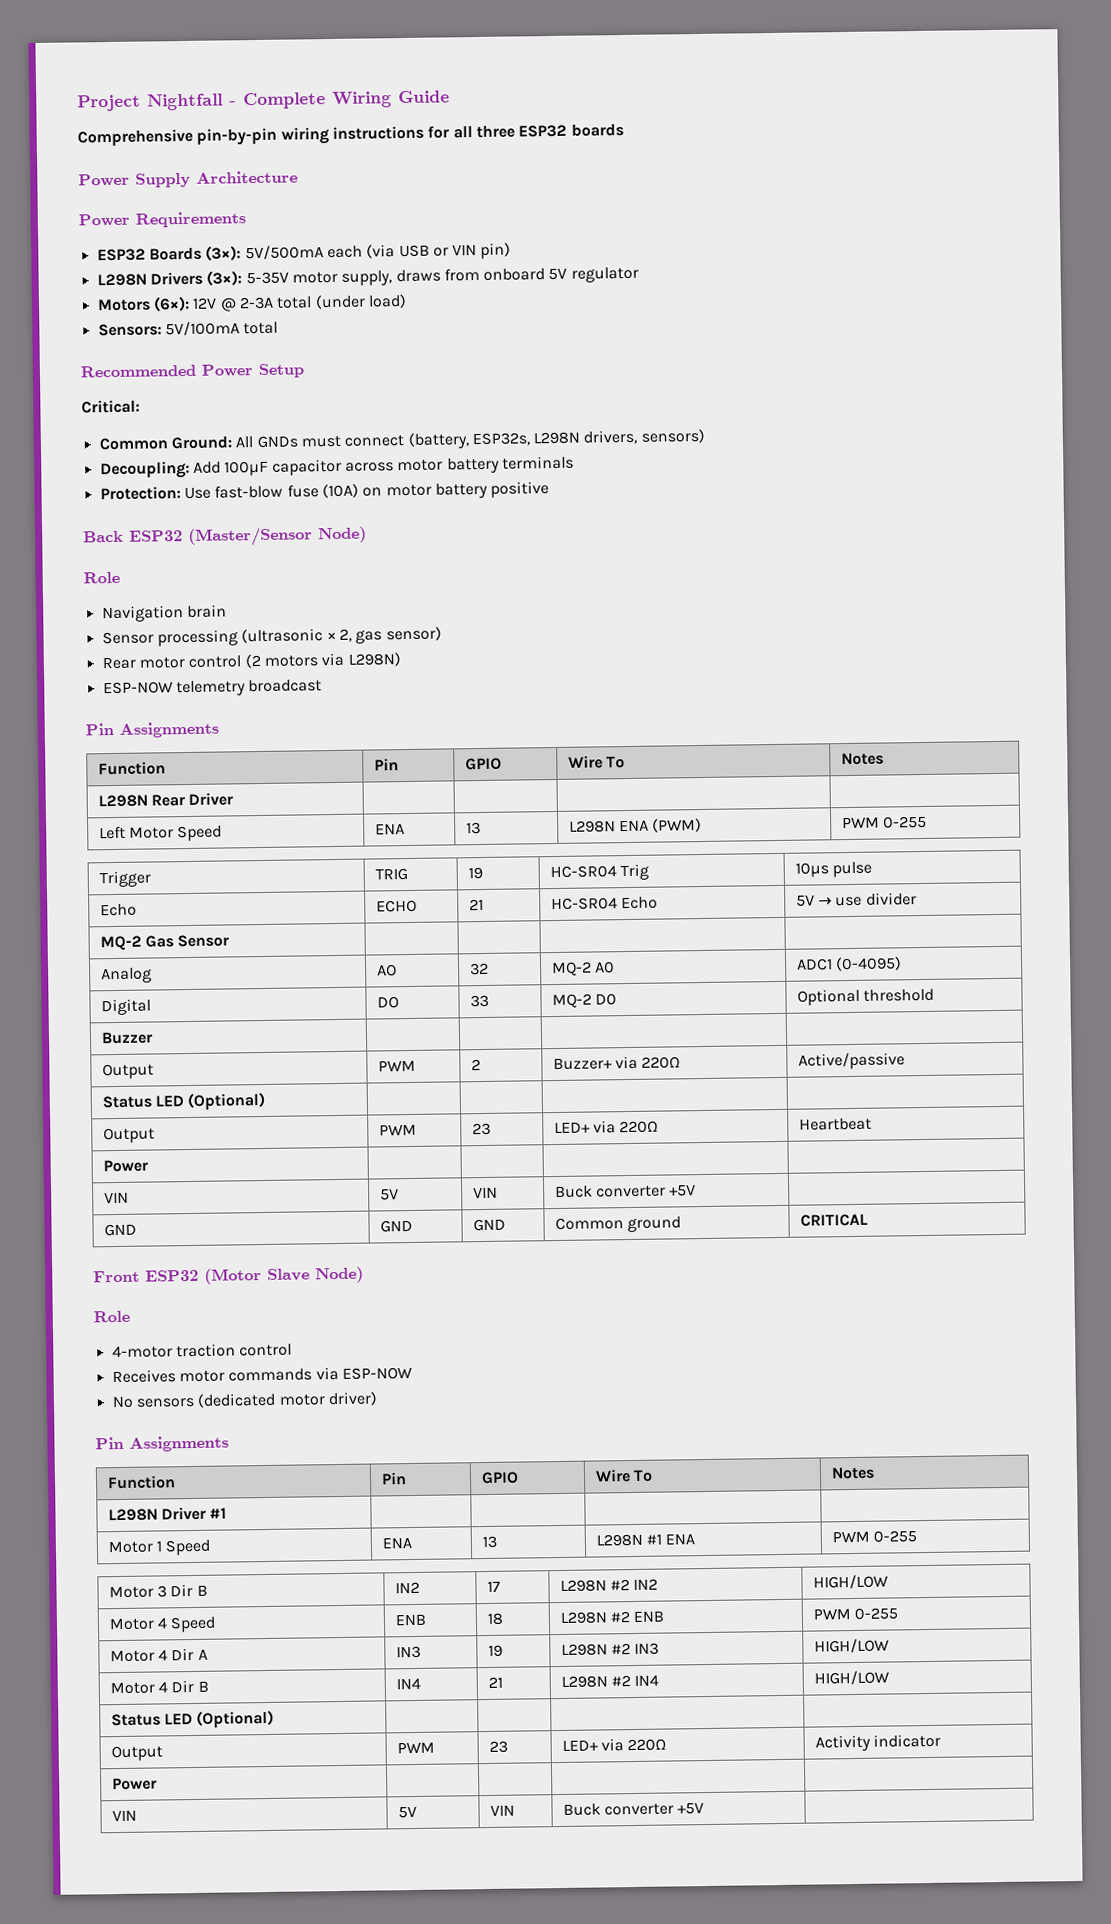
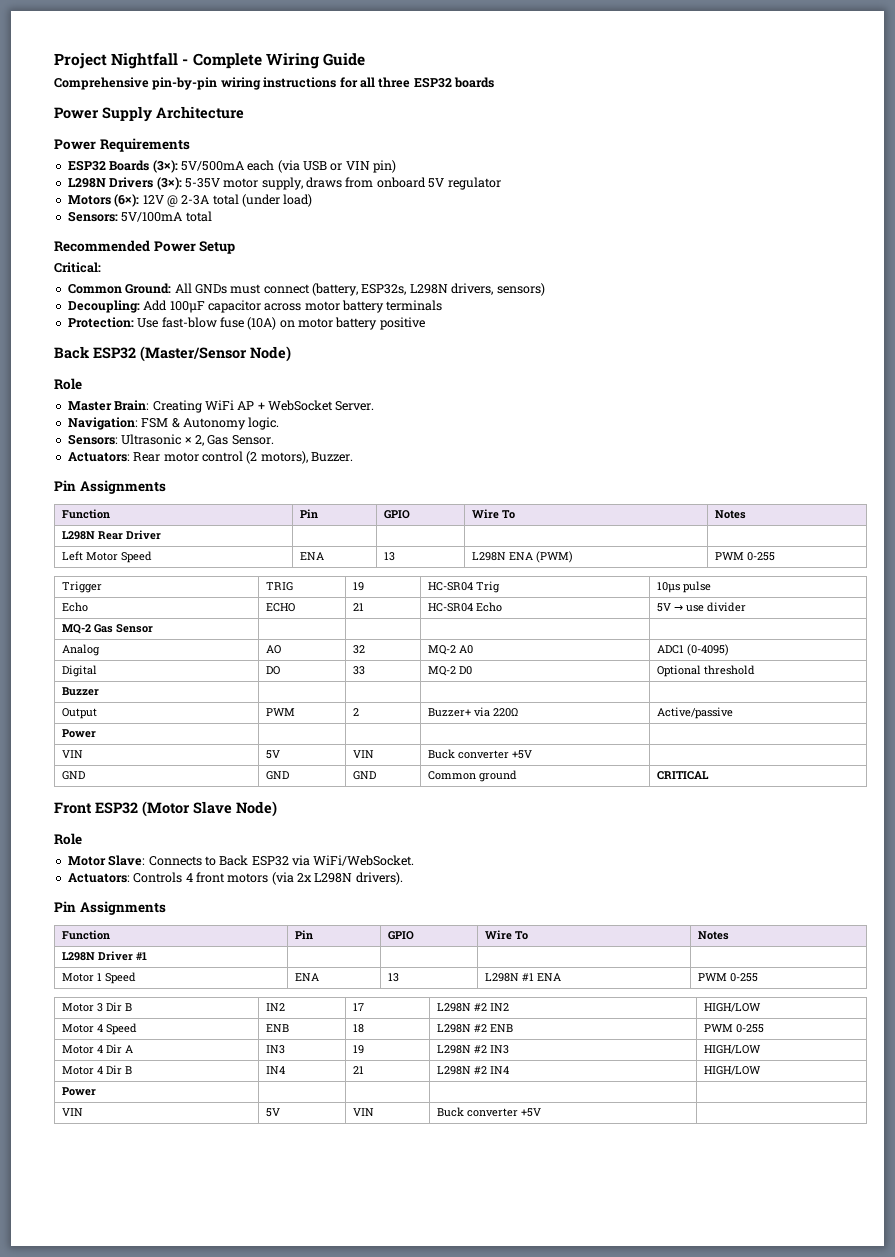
- Navigation brain
- Sensor processing (ultrasonic × 2, gas sensor)
- Rear motor control (2 motors via L298N)
- ESP-NOW telemetry broadcast
+ Master Brain: Creating WiFi AP + WebSocket Server.
+ Navigation: FSM & Autonomy logic.
+ Sensors: Ultrasonic × 2, Gas Sensor.
+ Actuators: Rear motor control (2 motors), Buzzer.
  Output | PWM | 2 | Buzzer+ via 220Ω | Active/passive
- Status LED (Optional) | | | |
- Output | PWM | 23 | LED+ via 220Ω | Heartbeat
- 4-motor traction control
- Receives motor commands via ESP-NOW
- No sensors (dedicated motor driver)
+ Motor Slave: Connects to Back ESP32 via WiFi/WebSocket.
+ Actuators: Controls 4 front motors (via 2x L298N drivers).
  Motor 4 Dir B | IN4 | 21 | L298N #2 IN4 | HIGH/LOW
- Status LED (Optional) | | | |
- Output | PWM | 23 | LED+ via 220Ω | Activity indicator

